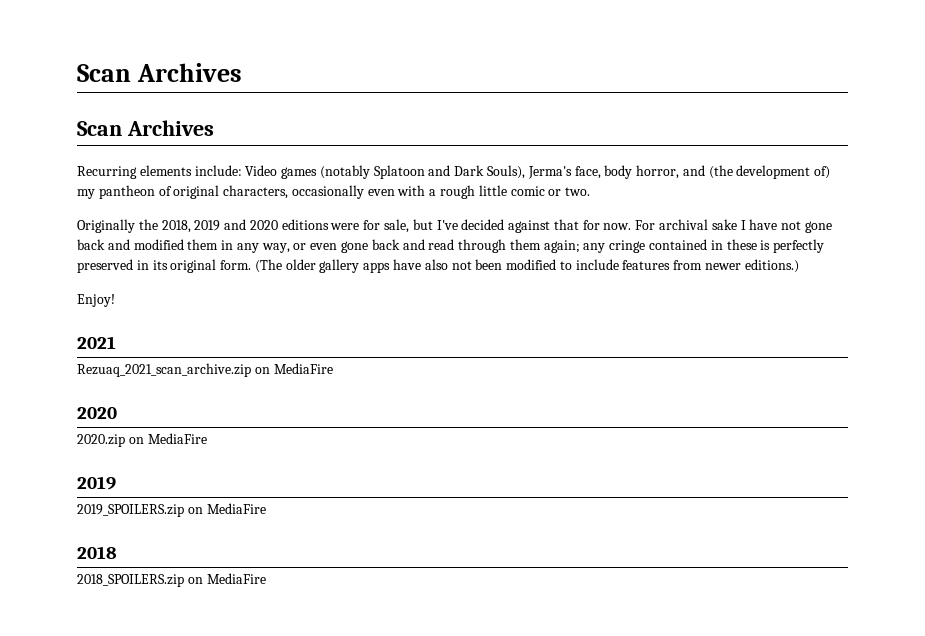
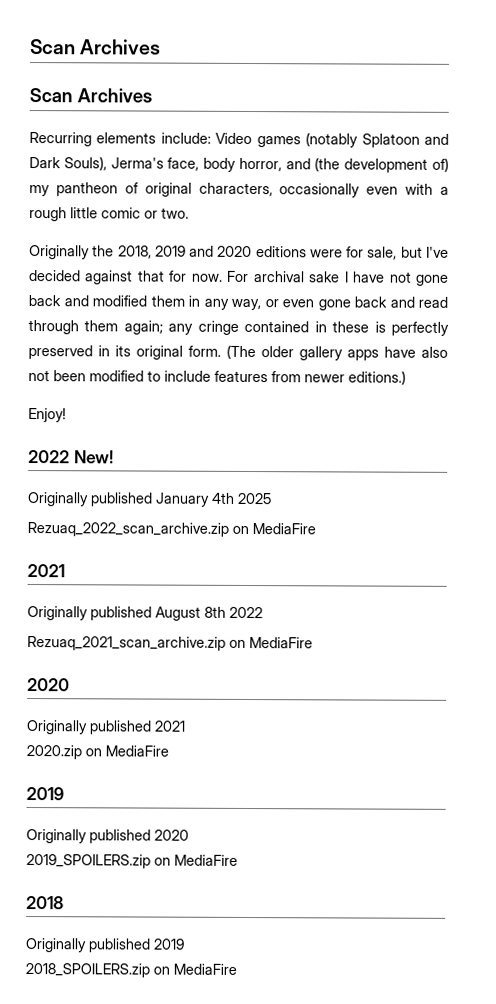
+ 2022 New!
+ Originally published January 4th 2025
+ Rezuaq_2022_scan_archive.zip on MediaFire
  2021
+ Originally published August 8th 2022
+ Originally published 2021
+ Originally published 2020
+ Originally published 2019

